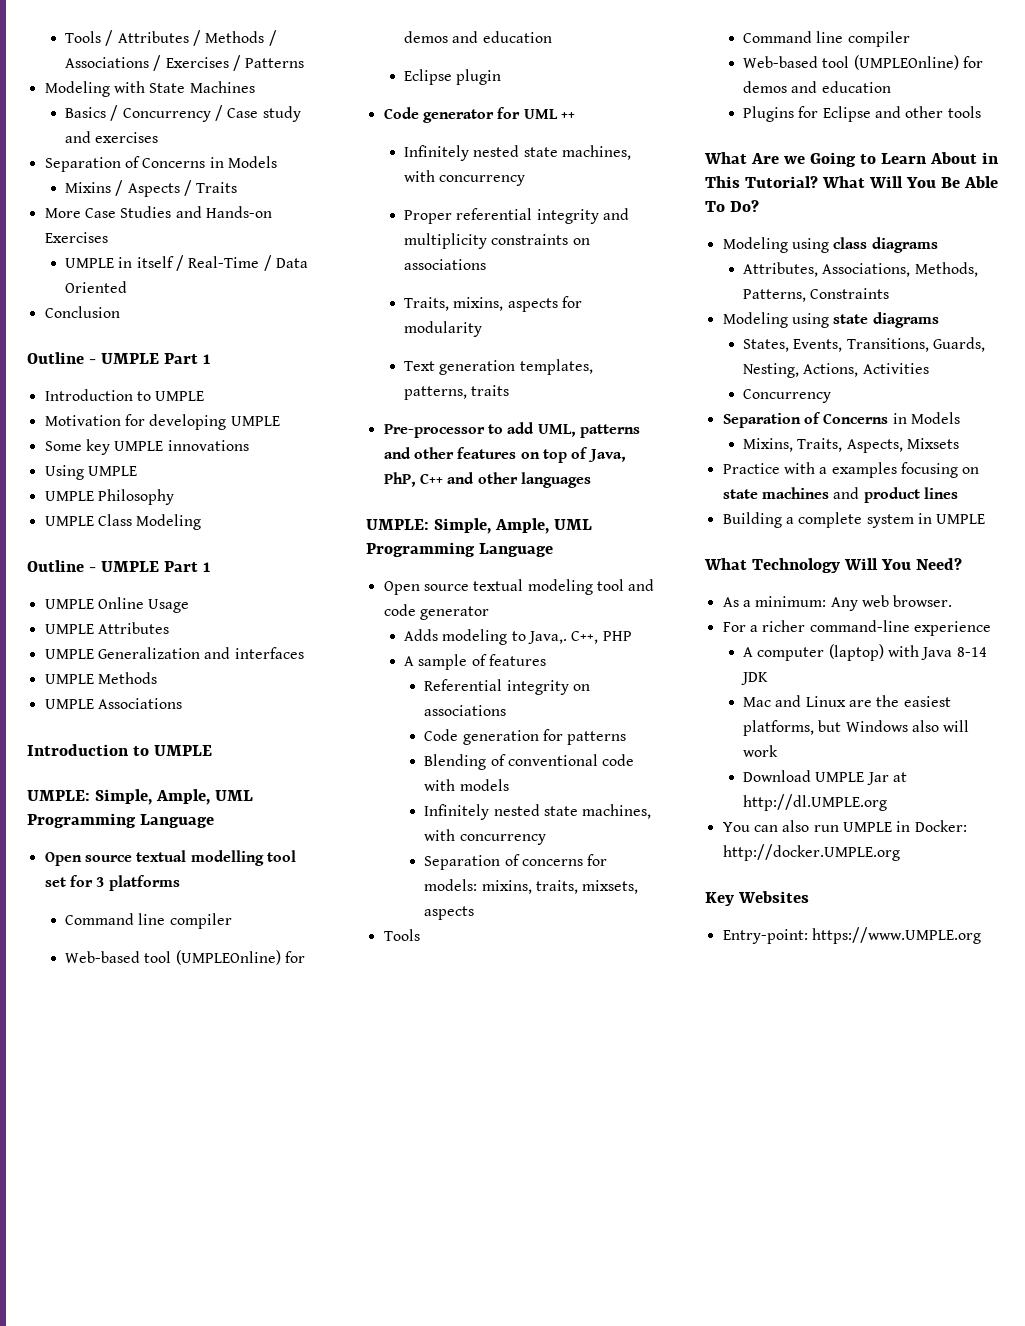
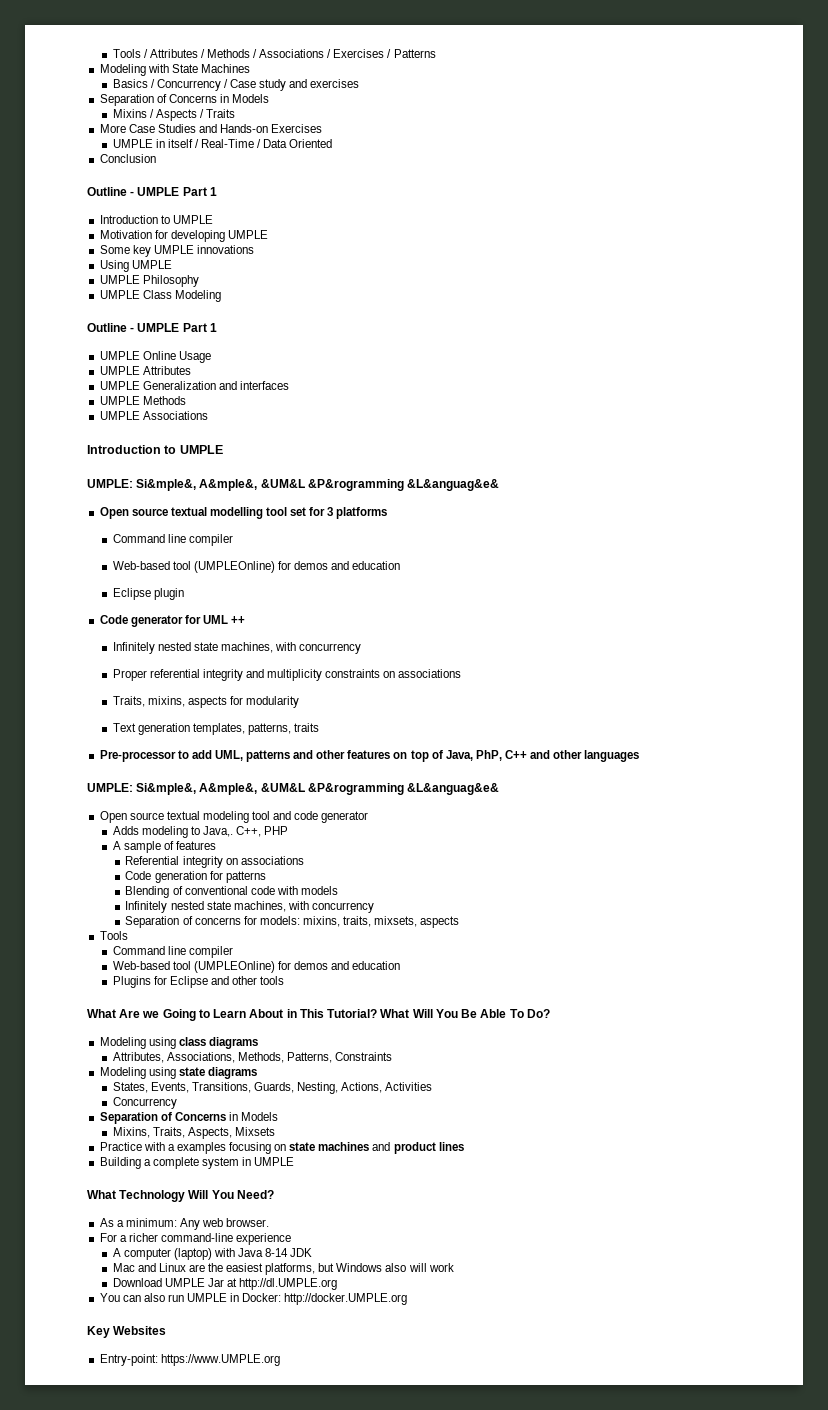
  UMPLE Associations
  Introduction to UMPLE
- UMPLE: Simple, Ample, UML Programming Language
+ UMPLE: Si&mple&, A&mple&, &UM&L &P&rogramming &L&anguag&e&
  Pre-processor to add UML, patterns and other features on top of Java, PhP, C++ and other languages
- UMPLE: Simple, Ample, UML Programming Language
+ UMPLE: Si&mple&, A&mple&, &UM&L &P&rogramming &L&anguag&e&

